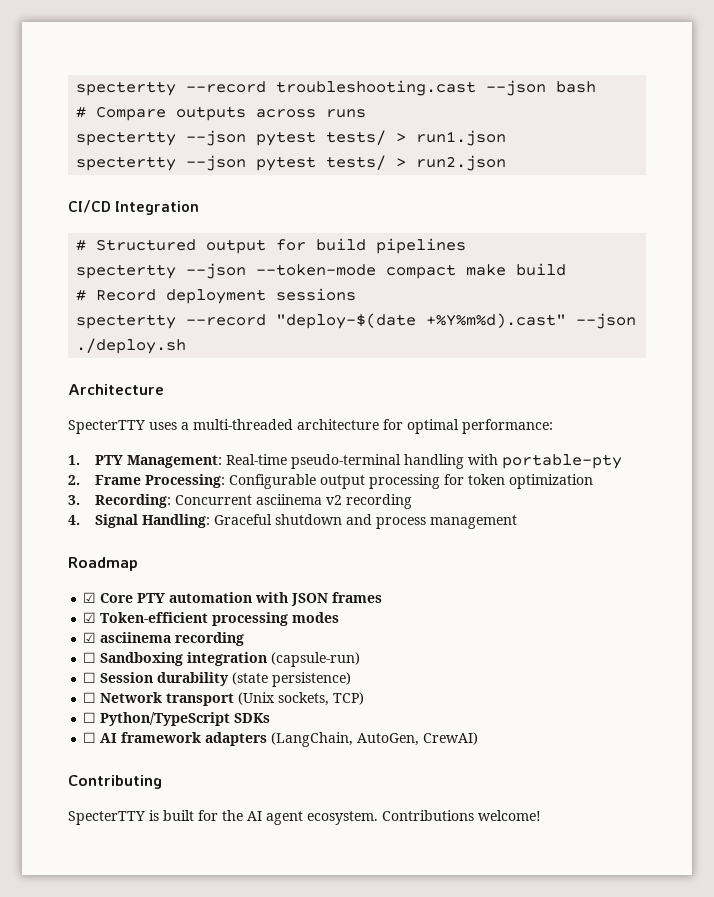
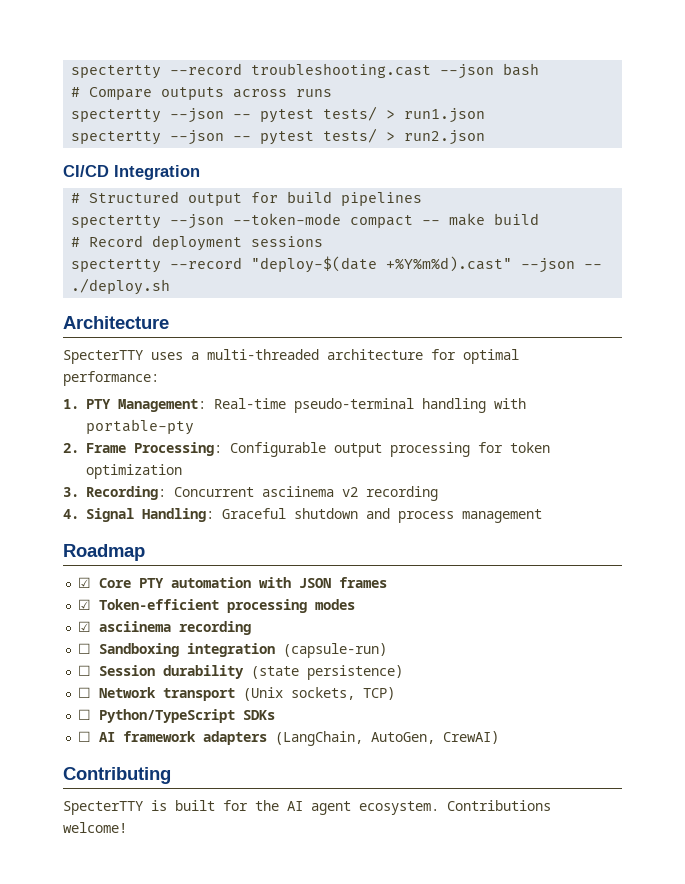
- spectertty --json pytest tests/ > run1.json
+ spectertty --json -- pytest tests/ > run1.json
- spectertty --json pytest tests/ > run2.json
+ spectertty --json -- pytest tests/ > run2.json
- spectertty --json --token-mode compact make build
+ spectertty --json --token-mode compact -- make build
- spectertty --record "deploy-$(date +%Y%m%d).cast" --json ./deploy.sh
+ spectertty --record "deploy-$(date +%Y%m%d).cast" --json -- ./deploy.sh

